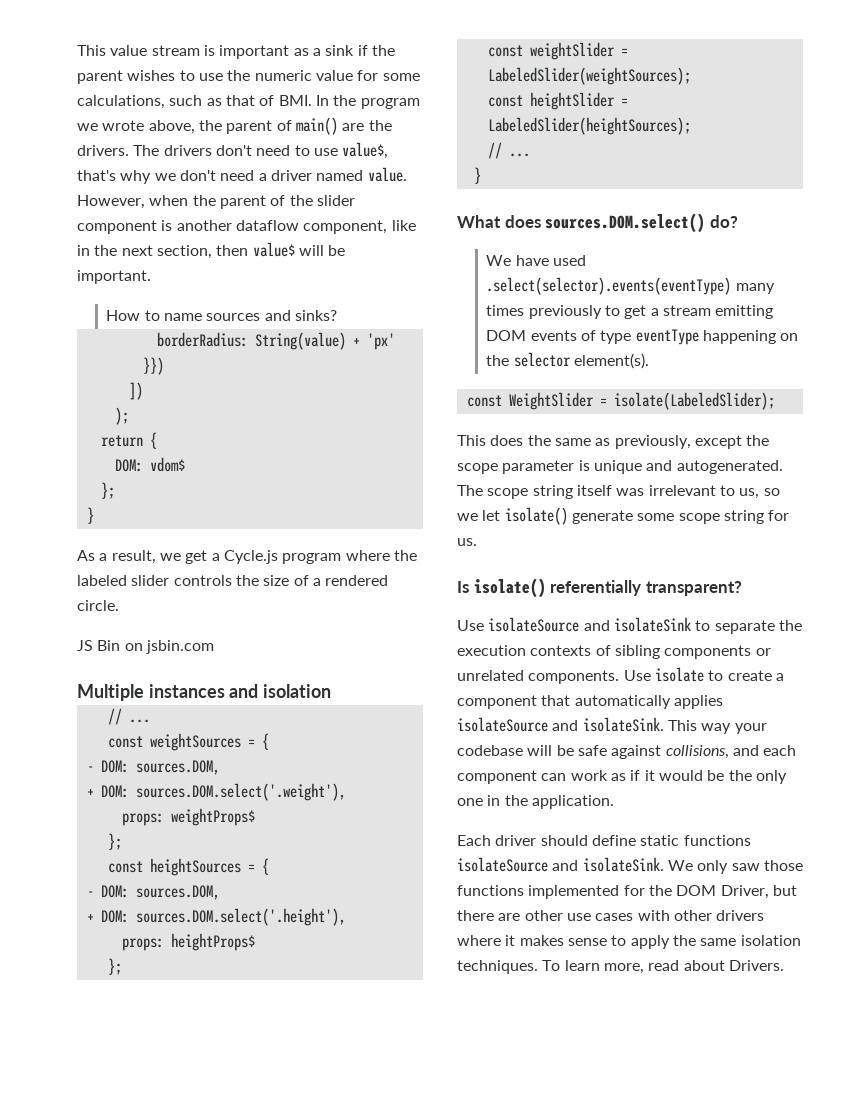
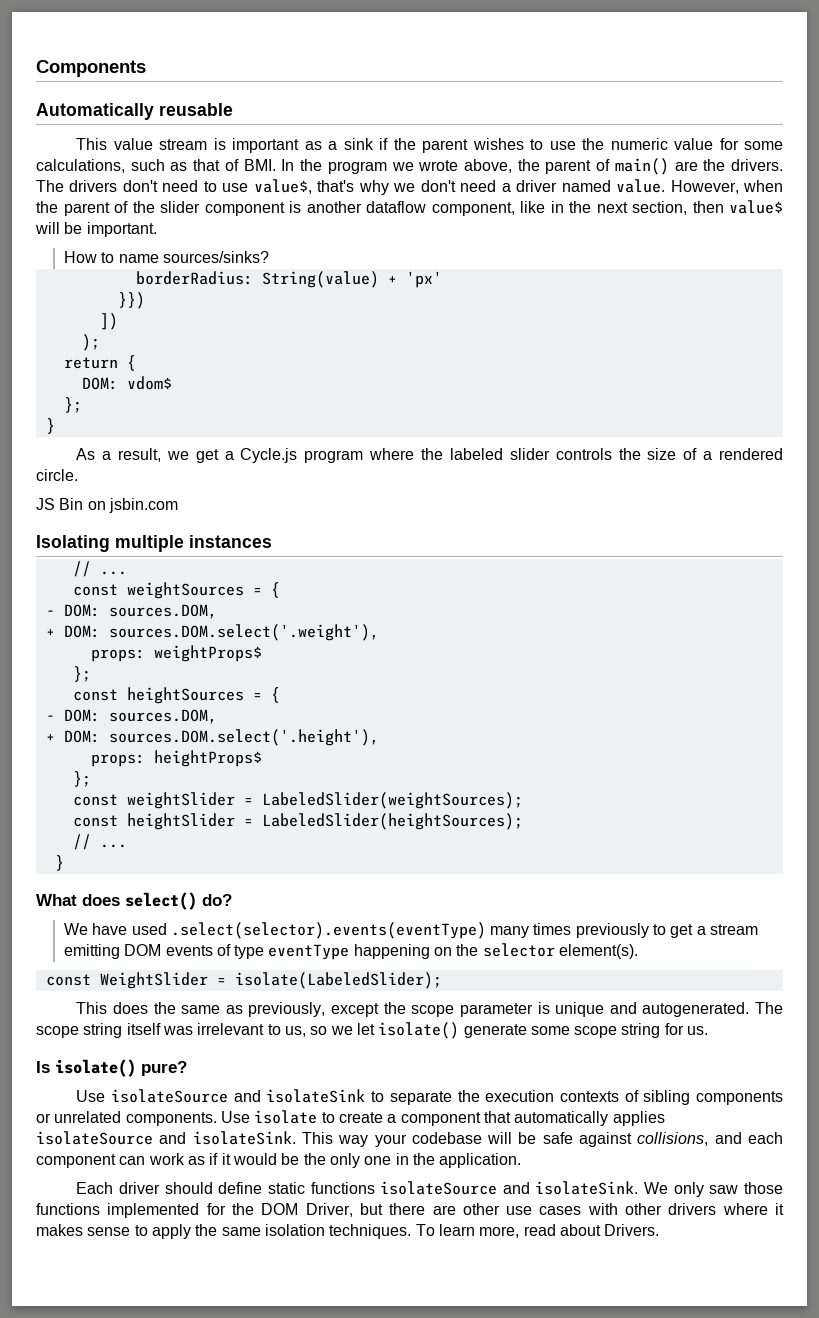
+ Components
+ Automatically reusable
- How to name sources and sinks?
+ How to name sources/sinks?
- Multiple instances and isolation
+ Isolating multiple instances
- What does sources.DOM.select() do?
+ What does select() do?
- Is isolate() referentially transparent?
+ Is isolate() pure?

